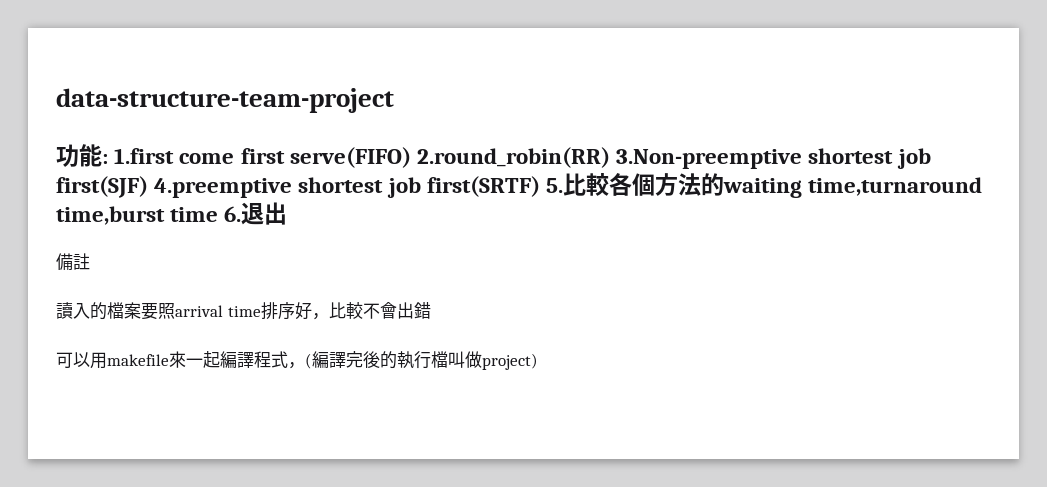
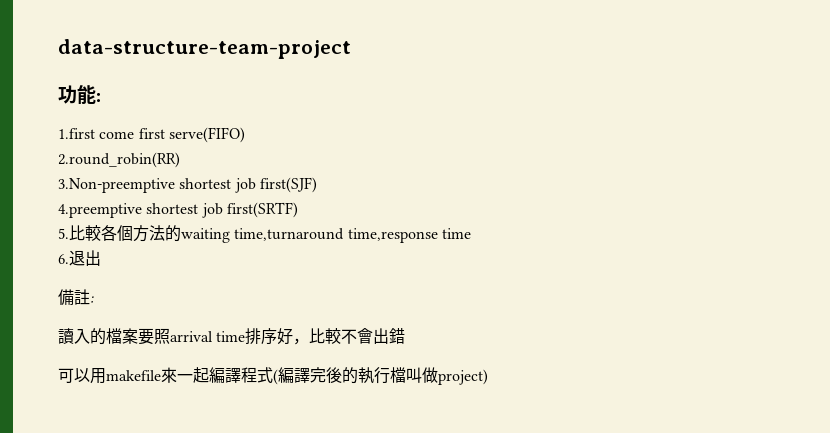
- 功能: 1.first come first serve(FIFO) 2.round_robin(RR) 3.Non-preemptive shortest job first(SJF) 4.preemptive shortest job first(SRTF) 5.比較各個方法的waiting time,turnaround time,burst time 6.退出
+ 功能:
+ 1.first come first serve(FIFO)
+ 2.round_robin(RR)
+ 3.Non-preemptive shortest job first(SJF)
+ 4.preemptive shortest job first(SRTF)
+ 5.比較各個方法的waiting time,turnaround time,response time
+ 6.退出
- 備註
+ 備註:
- 可以用makefile來一起編譯程式，(編譯完後的執行檔叫做project)
+ 可以用makefile來一起編譯程式(編譯完後的執行檔叫做project)

